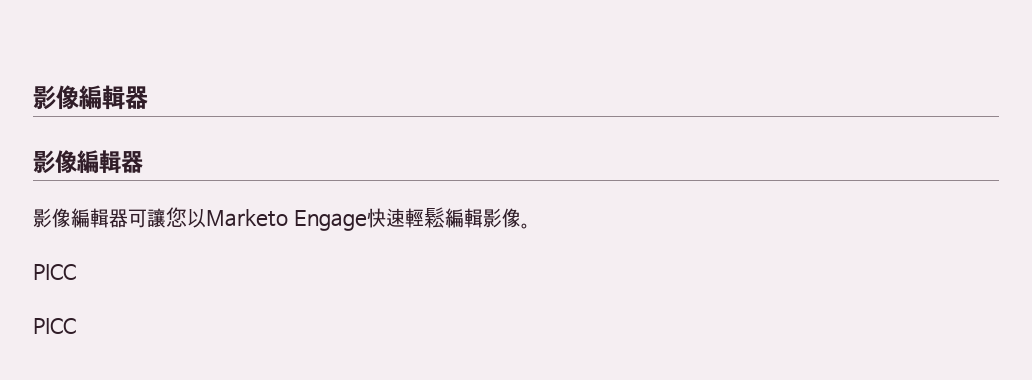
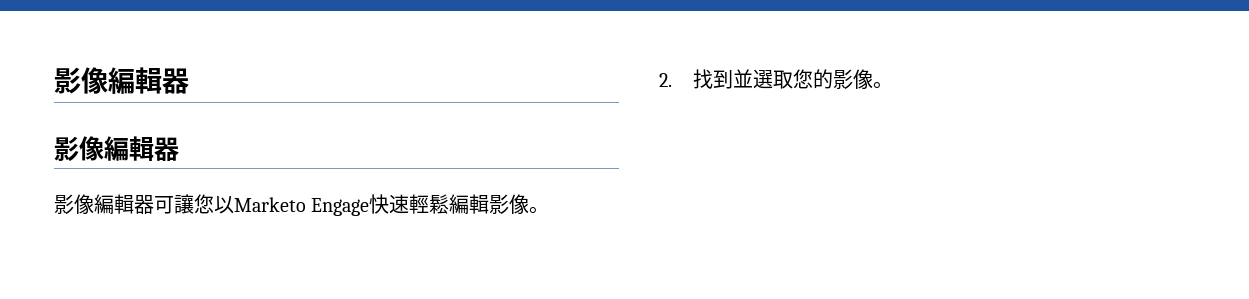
  影像編輯器可讓您以Marketo Engage快速輕鬆編輯影像。
- PICC
- PICC
+ 2.找到並選取您的影像。

